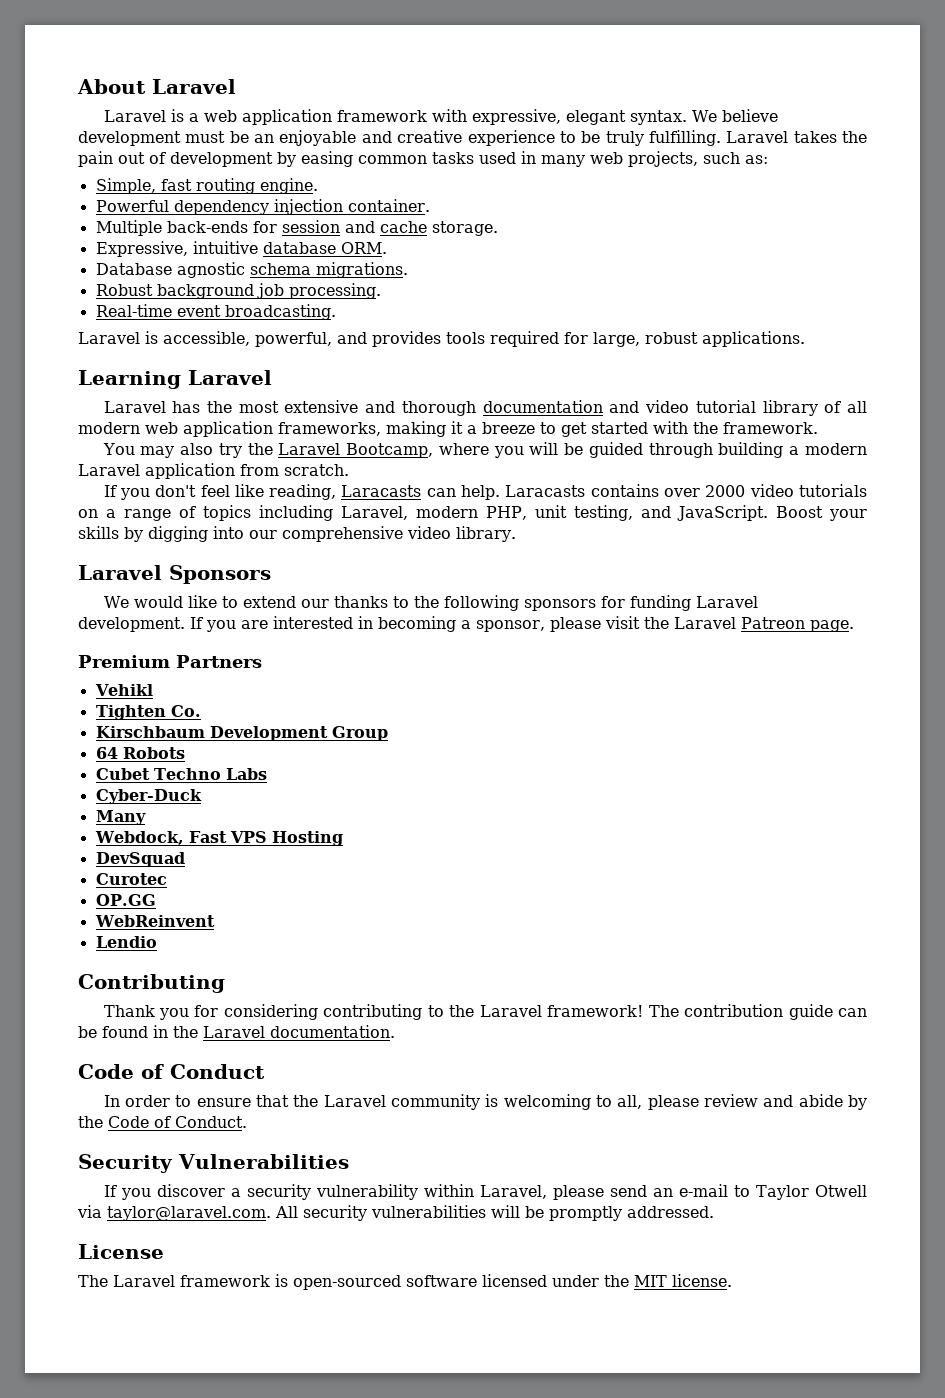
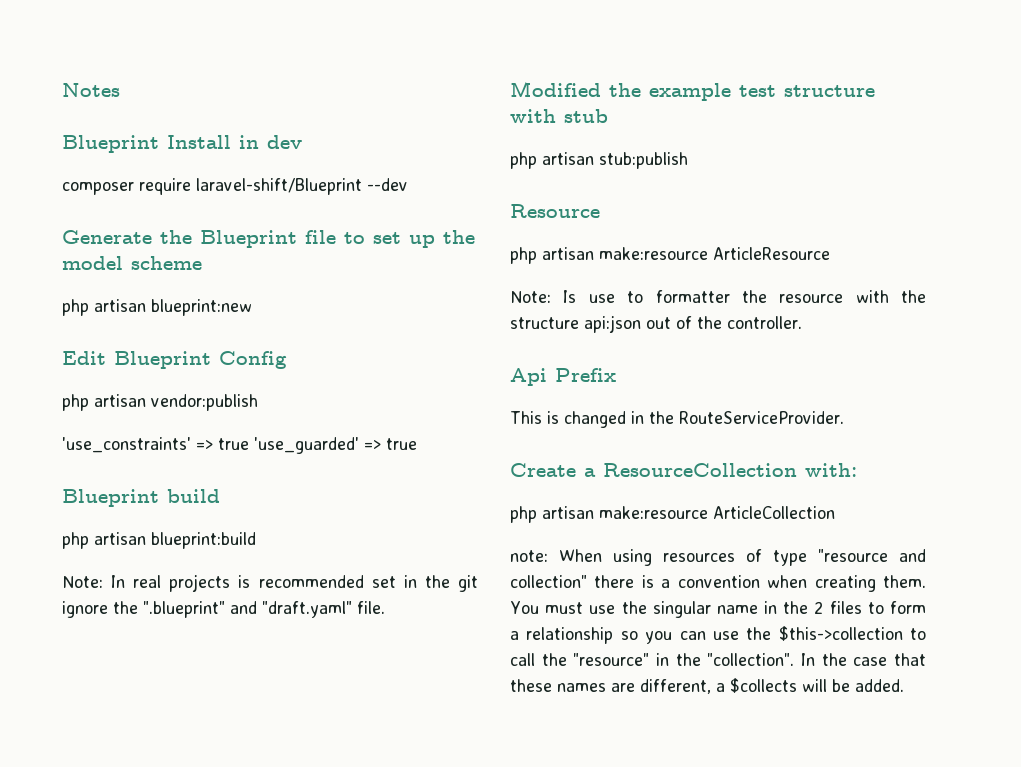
- About Laravel
- Laravel is a web application framework with expressive, elegant syntax. We believe development must be an enjoyable and creative experience to be truly fulfilling. Laravel takes the pain out of development by easing common tasks used in many web projects, such as:
- Simple, fast routing engine.
- Powerful dependency injection container.
- Multiple back-ends for session and cache storage.
- Expressive, intuitive database ORM.
- Database agnostic schema migrations.
- Robust background job processing.
- Real-time event broadcasting.
- Laravel is accessible, powerful, and provides tools required for large, robust applications.
- Learning Laravel
- Laravel has the most extensive and thorough documentation and video tutorial library of all modern web application frameworks, making it a breeze to get started with the framework.
- You may also try the Laravel Bootcamp, where you will be guided through building a modern Laravel application from scratch.
- If you don't feel like reading, Laracasts can help. Laracasts contains over 2000 video tutorials on a range of topics including Laravel, modern PHP, unit testing, and JavaScript. Boost your skills by digging into our comprehensive video library.
- Laravel Sponsors
- We would like to extend our thanks to the following sponsors for funding Laravel development. If you are interested in becoming a sponsor, please visit the Laravel Patreon page.
- Premium Partners
- Vehikl
- Tighten Co.
- Kirschbaum Development Group
- 64 Robots
- Cubet Techno Labs
- Cyber-Duck
- Many
- Webdock, Fast VPS Hosting
- DevSquad
- Curotec
- OP.GG
- WebReinvent
- Lendio
- Contributing
- Thank you for considering contributing to the Laravel framework! The contribution guide can be found in the Laravel documentation.
- Code of Conduct
- In order to ensure that the Laravel community is welcoming to all, please review and abide by the Code of Conduct.
- Security Vulnerabilities
- If you discover a security vulnerability within Laravel, please send an e-mail to Taylor Otwell via taylor@laravel.com. All security vulnerabilities will be promptly addressed.
- License
- The Laravel framework is open-sourced software licensed under the MIT license.
+ Notes
+ Blueprint Install in dev
+ composer require laravel-shift/Blueprint --dev
+ Generate the Blueprint file to set up the model scheme
+ php artisan blueprint:new
+ Edit Blueprint Config
+ php artisan vendor:publish
+ 'use_constraints' => true 'use_guarded' => true
+ Blueprint build
+ php artisan blueprint:build
+ Note: In real projects is recommended set in the git ignore the ".blueprint" and "draft.yaml" file.
+ Modified the example test structure with stub
+ php artisan stub:publish
+ Resource
+ php artisan make:resource ArticleResource
+ Note: Is use to formatter the resource with the structure api:json out of the controller.
+ Api Prefix
+ This is changed in the RouteServiceProvider.
+ Create a ResourceCollection with:
+ php artisan make:resource ArticleCollection
+ note: When using resources of type "resource and collection" there is a convention when creating them. You must use the singular name in the 2 files to form a relationship so you can use the $this->collection to call the "resource" in the "collection". In the case that these names are different, a $collects will be added.

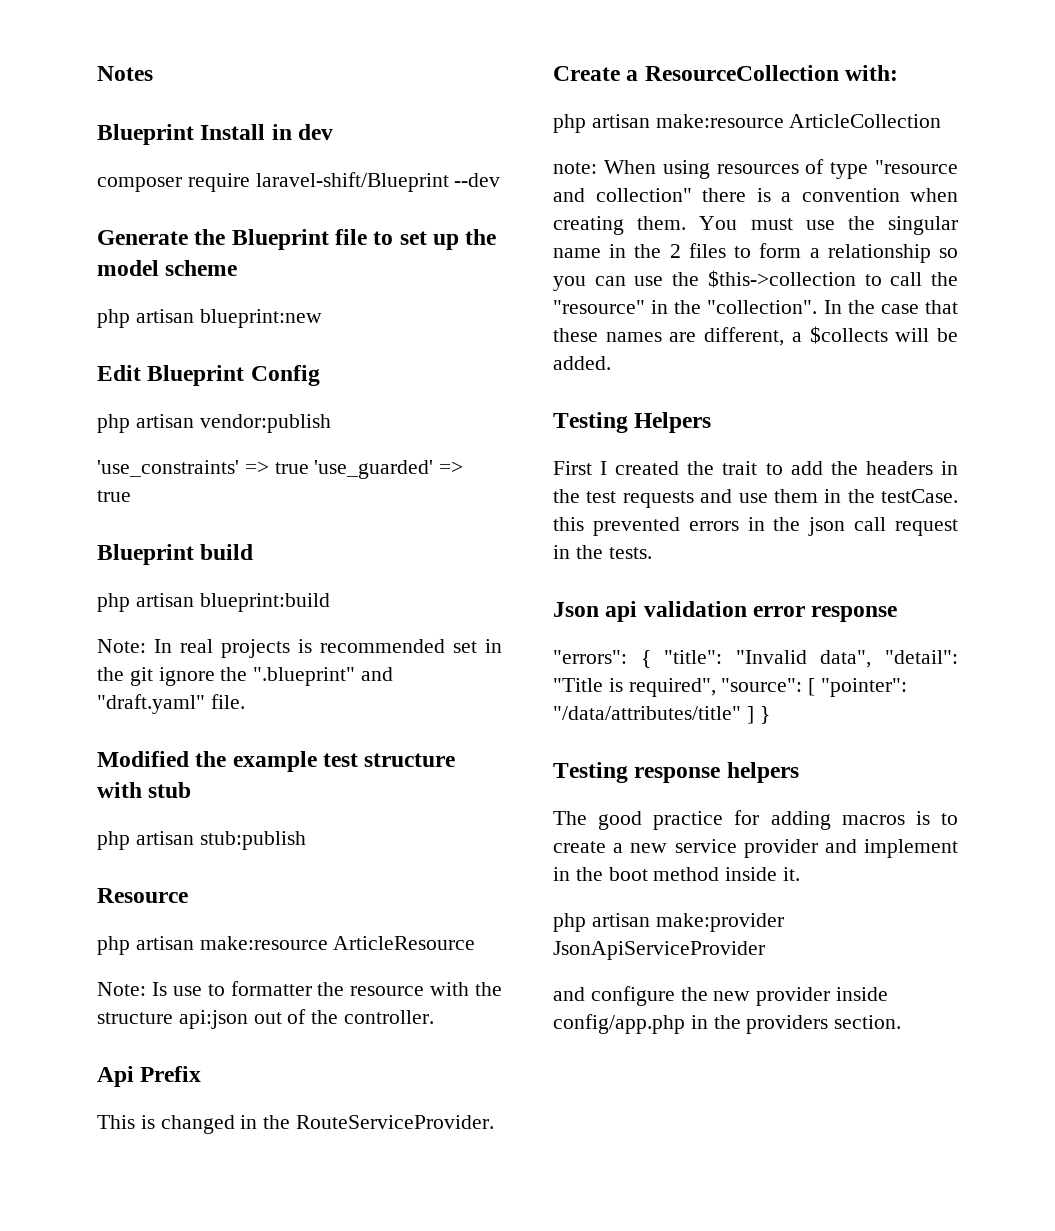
+ Testing Helpers
+ First I created the trait to add the headers in the test requests and use them in the testCase. this prevented errors in the json call request in the tests.
+ Json api validation error response
+ "errors": { "title": "Invalid data", "detail": "Title is required", "source": [ "pointer": "/data/attributes/title" ] }
+ Testing response helpers
+ The good practice for adding macros is to create a new service provider and implement in the boot method inside it.
+ php artisan make:provider JsonApiServiceProvider
+ and configure the new provider inside config/app.php in the providers section.

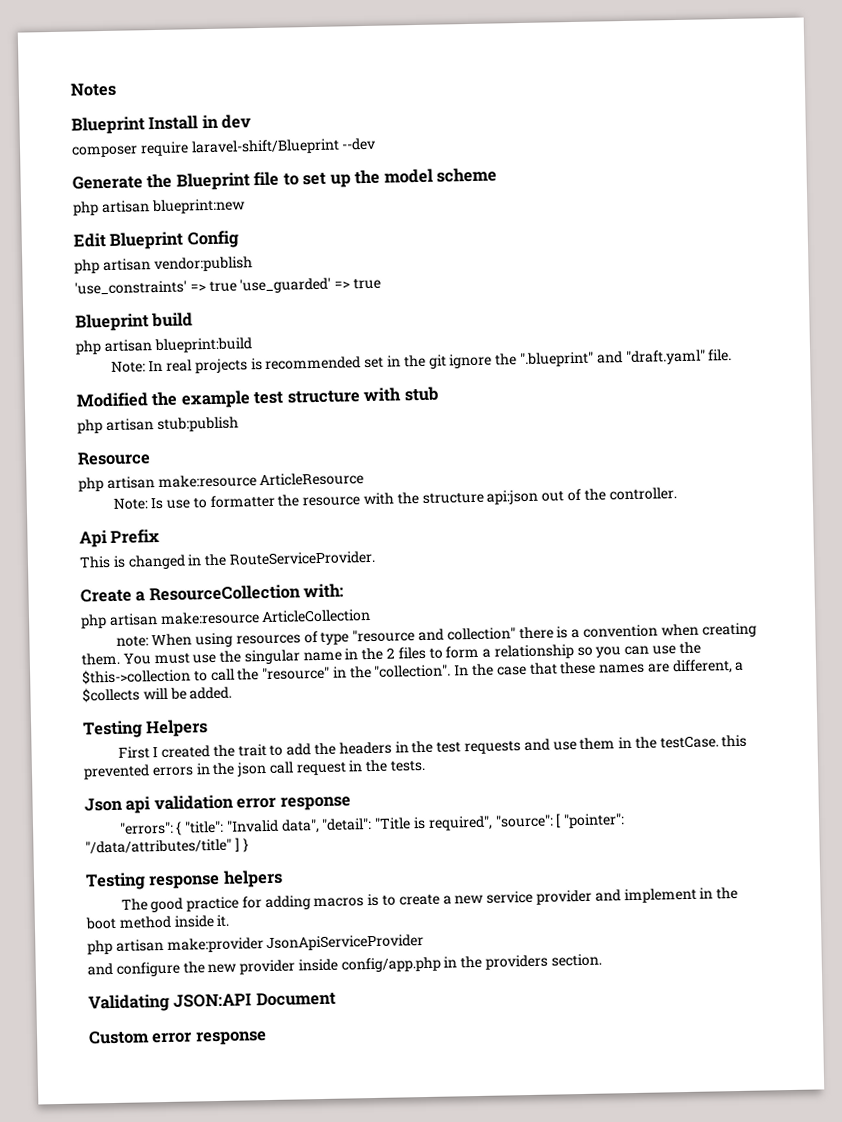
+ Validating JSON:API Document
+ Custom error response

